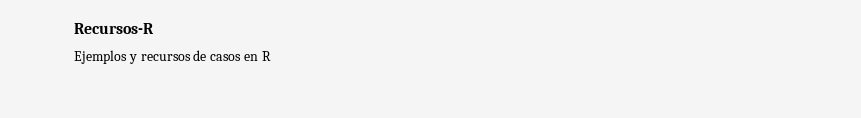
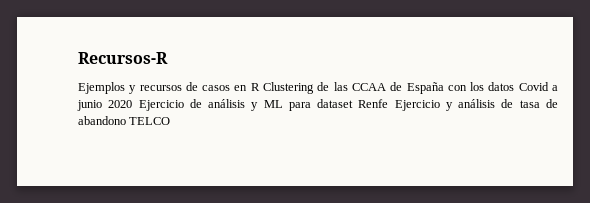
- Ejemplos y recursos de casos en R
+ Ejemplos y recursos de casos en R Clustering de las CCAA de España con los datos Covid a junio 2020 Ejercicio de análisis y ML para dataset Renfe Ejercicio y análisis de tasa de abandono TELCO

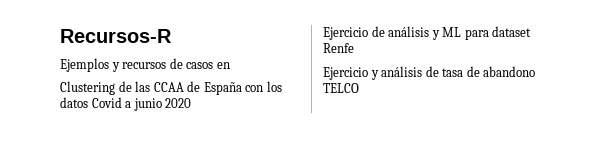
- Ejemplos y recursos de casos en R Clustering de las CCAA de España con los datos Covid a junio 2020 Ejercicio de análisis y ML para dataset Renfe Ejercicio y análisis de tasa de abandono TELCO
+ Ejemplos y recursos de casos en
+ Clustering de las CCAA de España con los datos Covid a junio 2020
+ Ejercicio de análisis y ML para dataset Renfe
+ Ejercicio y análisis de tasa de abandono TELCO

